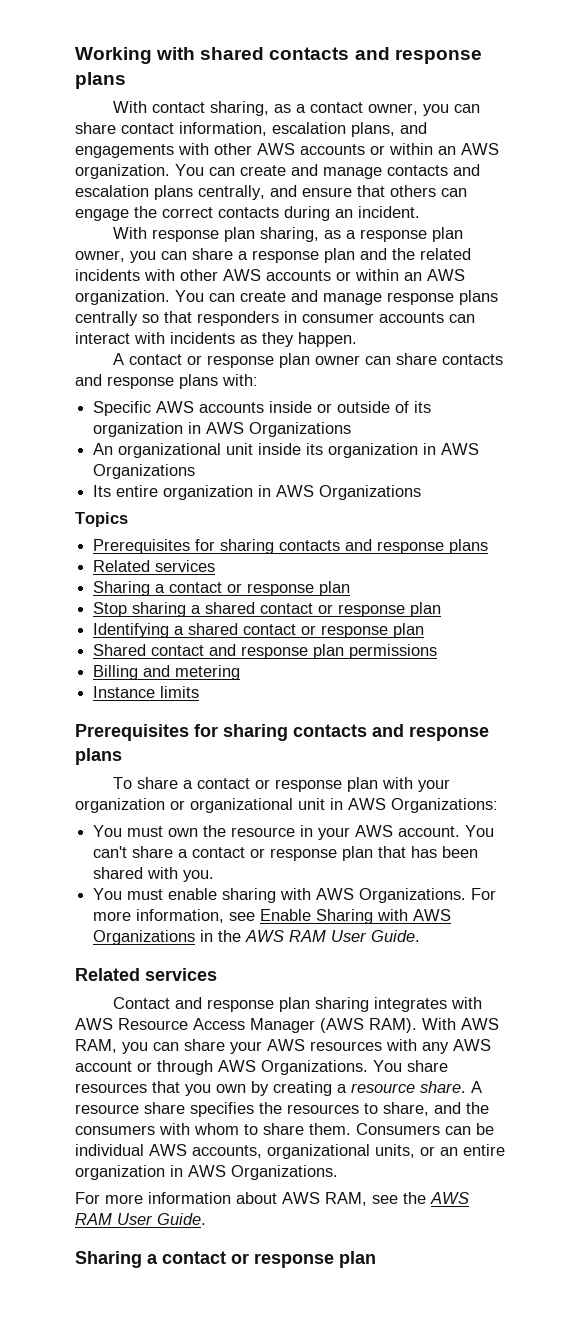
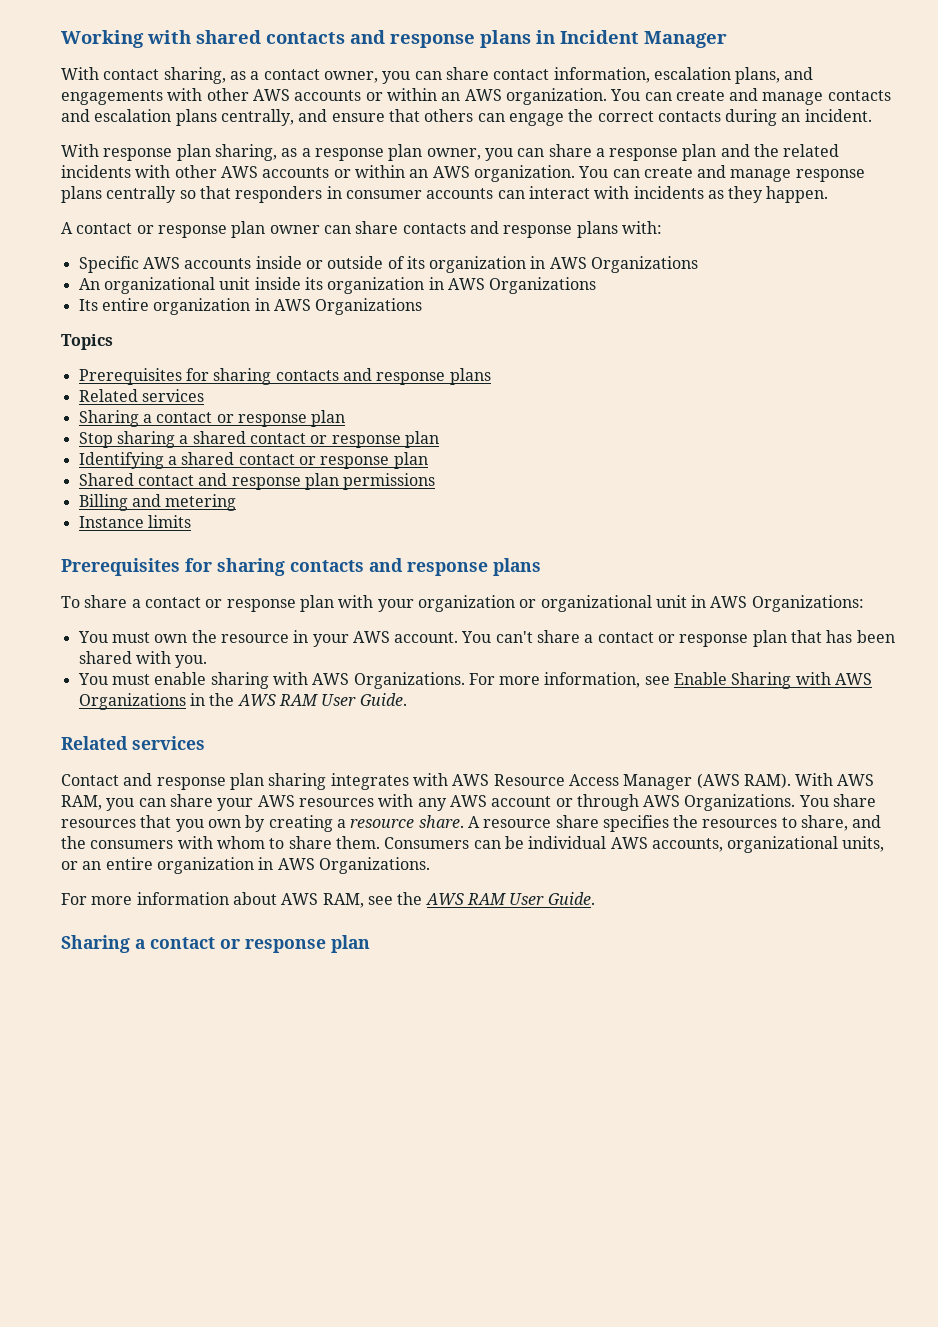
- Working with shared contacts and response plans
+ Working with shared contacts and response plans in Incident Manager

